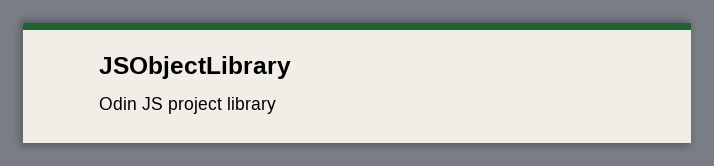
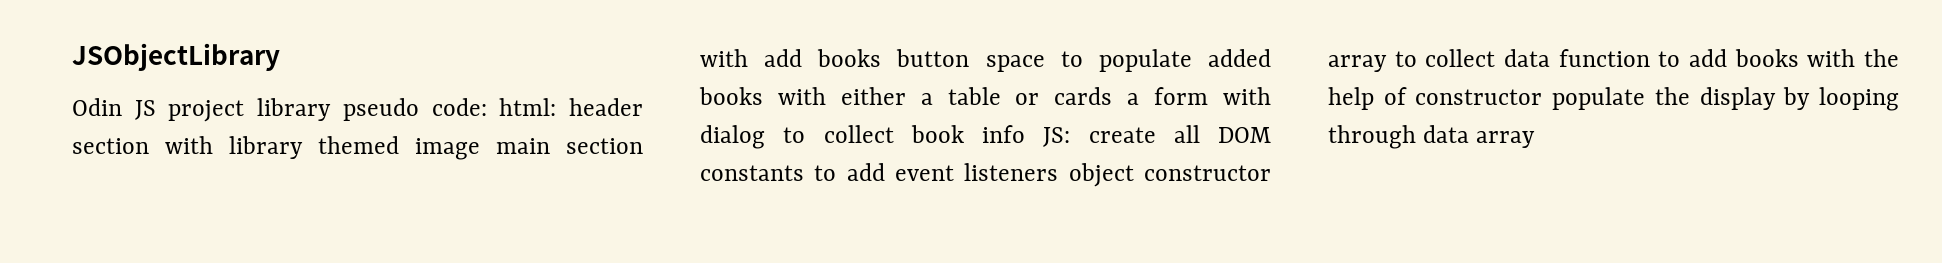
- Odin JS project library
+ Odin JS project library pseudo code: html: header section with library themed image main section with add books button space to populate added books with either a table or cards a form with dialog to collect book info JS: create all DOM constants to add event listeners object constructor array to collect data function to add books with the help of constructor populate the display by looping through data array

